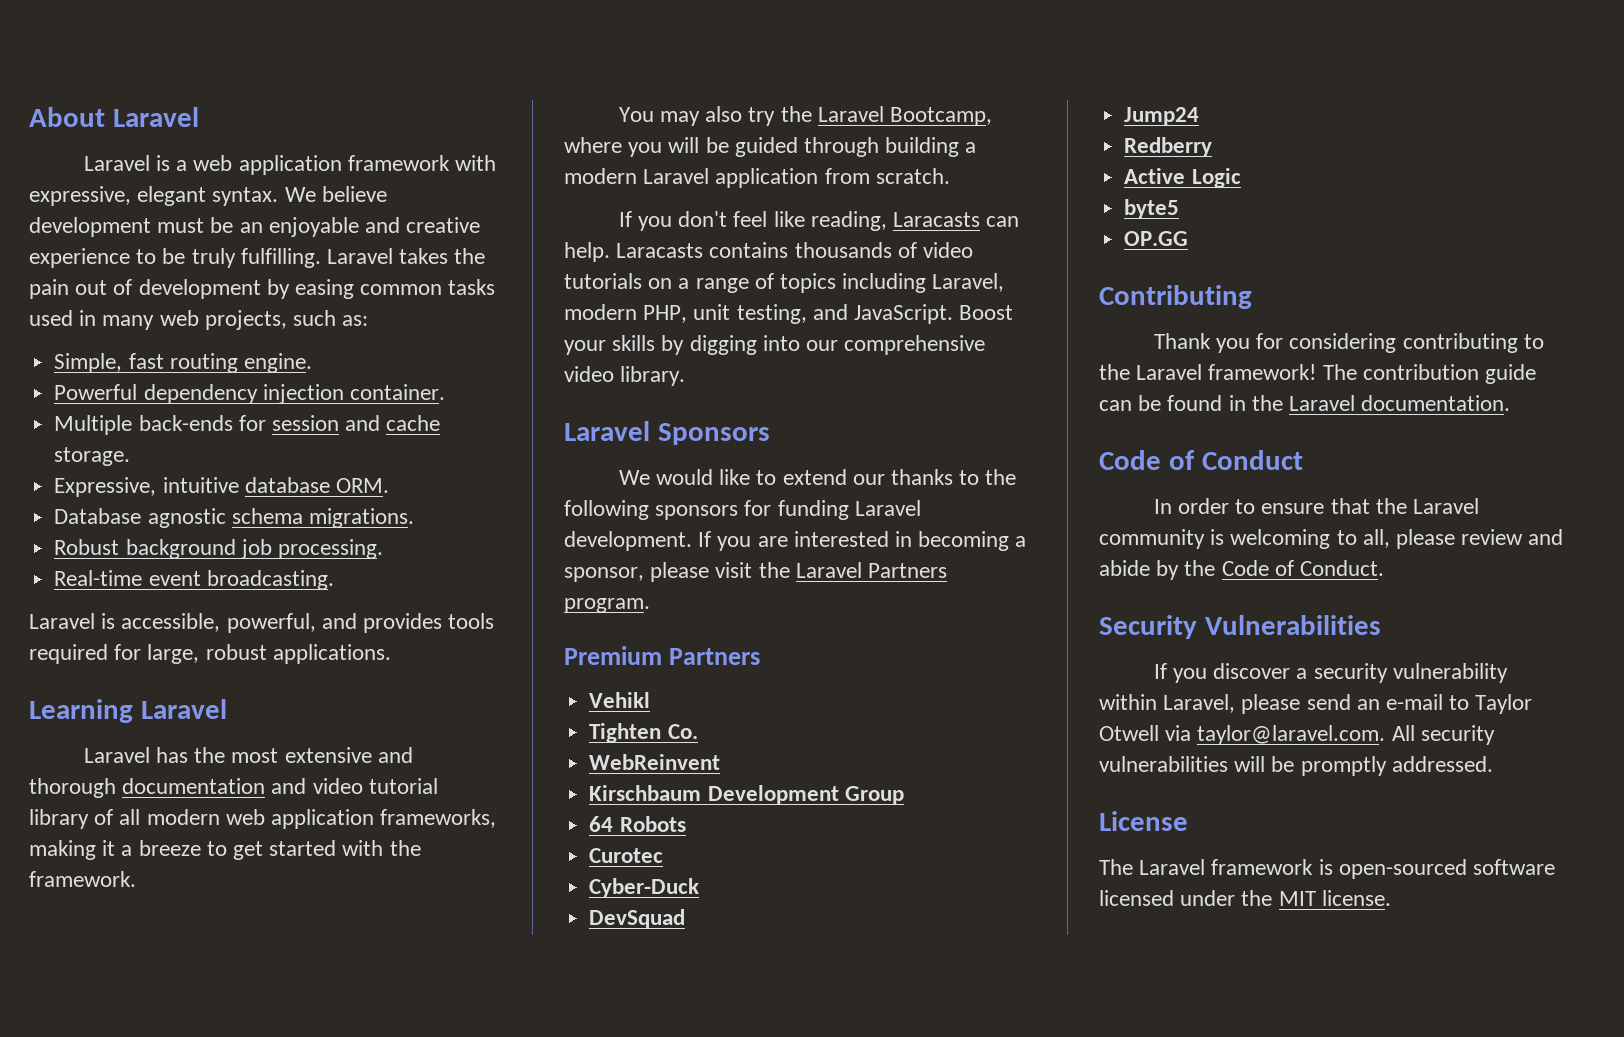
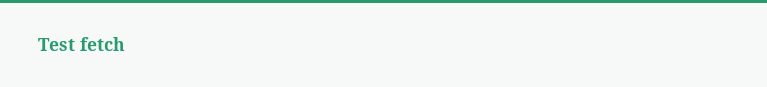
- About Laravel
- Laravel is a web application framework with expressive, elegant syntax. We believe development must be an enjoyable and creative experience to be truly fulfilling. Laravel takes the pain out of development by easing common tasks used in many web projects, such as:
- Simple, fast routing engine.
- Powerful dependency injection container.
- Multiple back-ends for session and cache storage.
- Expressive, intuitive database ORM.
- Database agnostic schema migrations.
- Robust background job processing.
- Real-time event broadcasting.
- Laravel is accessible, powerful, and provides tools required for large, robust applications.
- Learning Laravel
- Laravel has the most extensive and thorough documentation and video tutorial library of all modern web application frameworks, making it a breeze to get started with the framework.
- You may also try the Laravel Bootcamp, where you will be guided through building a modern Laravel application from scratch.
- If you don't feel like reading, Laracasts can help. Laracasts contains thousands of video tutorials on a range of topics including Laravel, modern PHP, unit testing, and JavaScript. Boost your skills by digging into our comprehensive video library.
- Laravel Sponsors
- We would like to extend our thanks to the following sponsors for funding Laravel development. If you are interested in becoming a sponsor, please visit the Laravel Partners program.
- Premium Partners
- Vehikl
- Tighten Co.
- WebReinvent
- Kirschbaum Development Group
- 64 Robots
- Curotec
- Cyber-Duck
- DevSquad
- Jump24
- Redberry
- Active Logic
- byte5
- OP.GG
- Contributing
- Thank you for considering contributing to the Laravel framework! The contribution guide can be found in the Laravel documentation.
- Code of Conduct
- In order to ensure that the Laravel community is welcoming to all, please review and abide by the Code of Conduct.
- Security Vulnerabilities
- If you discover a security vulnerability within Laravel, please send an e-mail to Taylor Otwell via taylor@laravel.com. All security vulnerabilities will be promptly addressed.
- License
- The Laravel framework is open-sourced software licensed under the MIT license.
+ Test fetch

